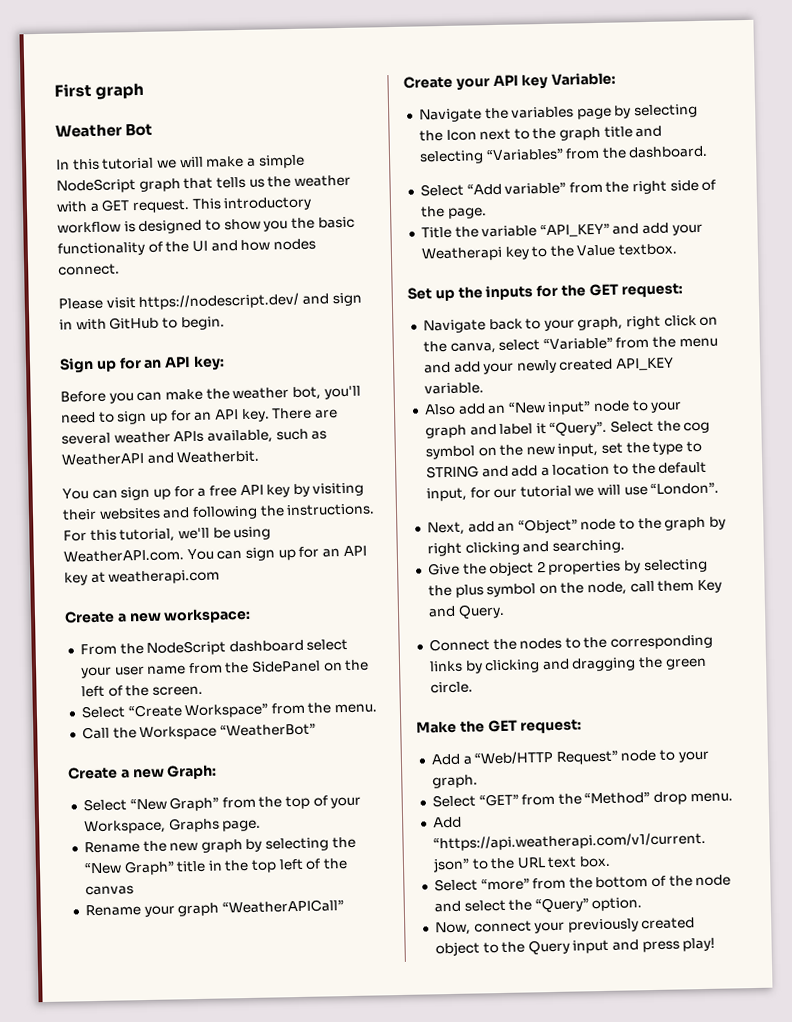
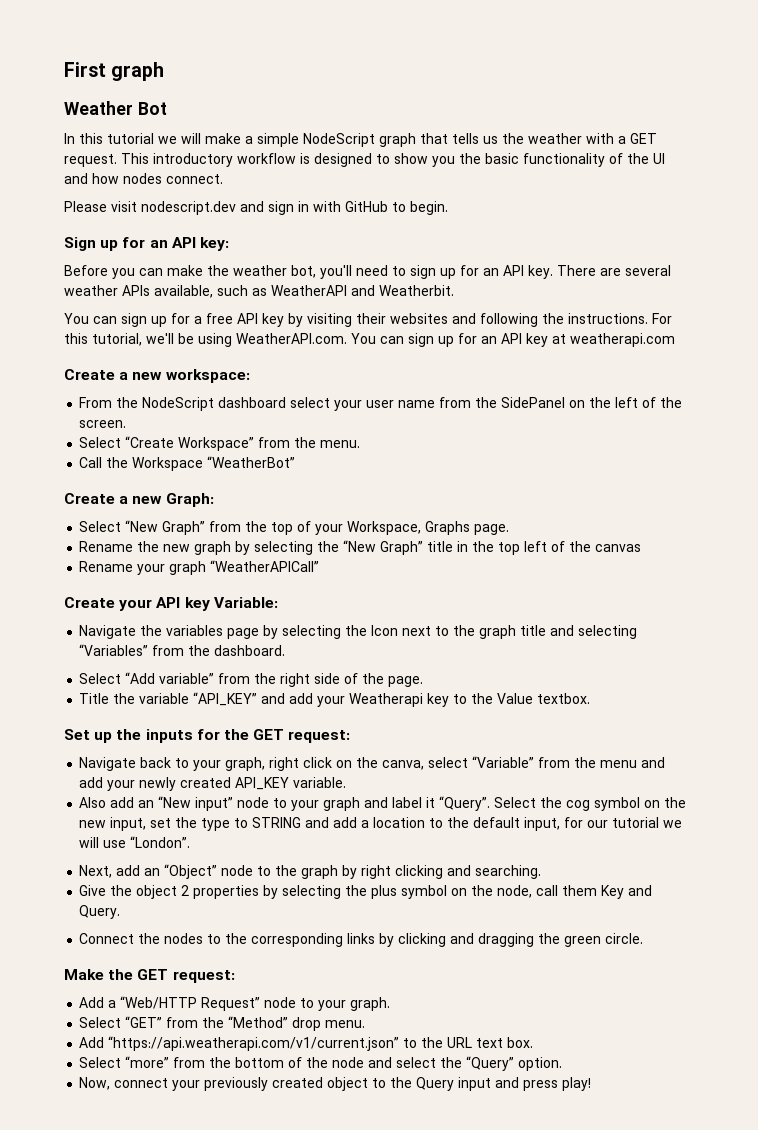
- Please visit https://nodescript.dev/ and sign in with GitHub to begin.
+ Please visit nodescript.dev and sign in with GitHub to begin.

